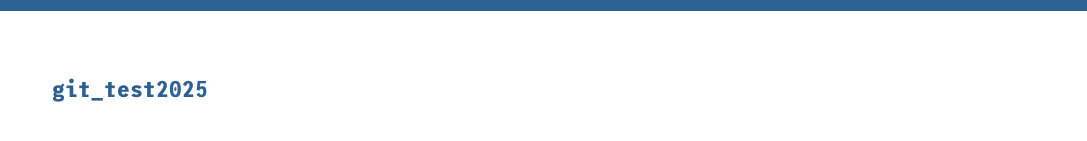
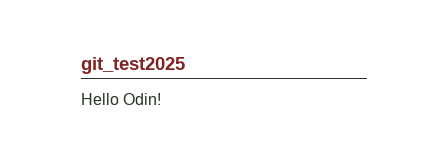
+ Hello Odin!

